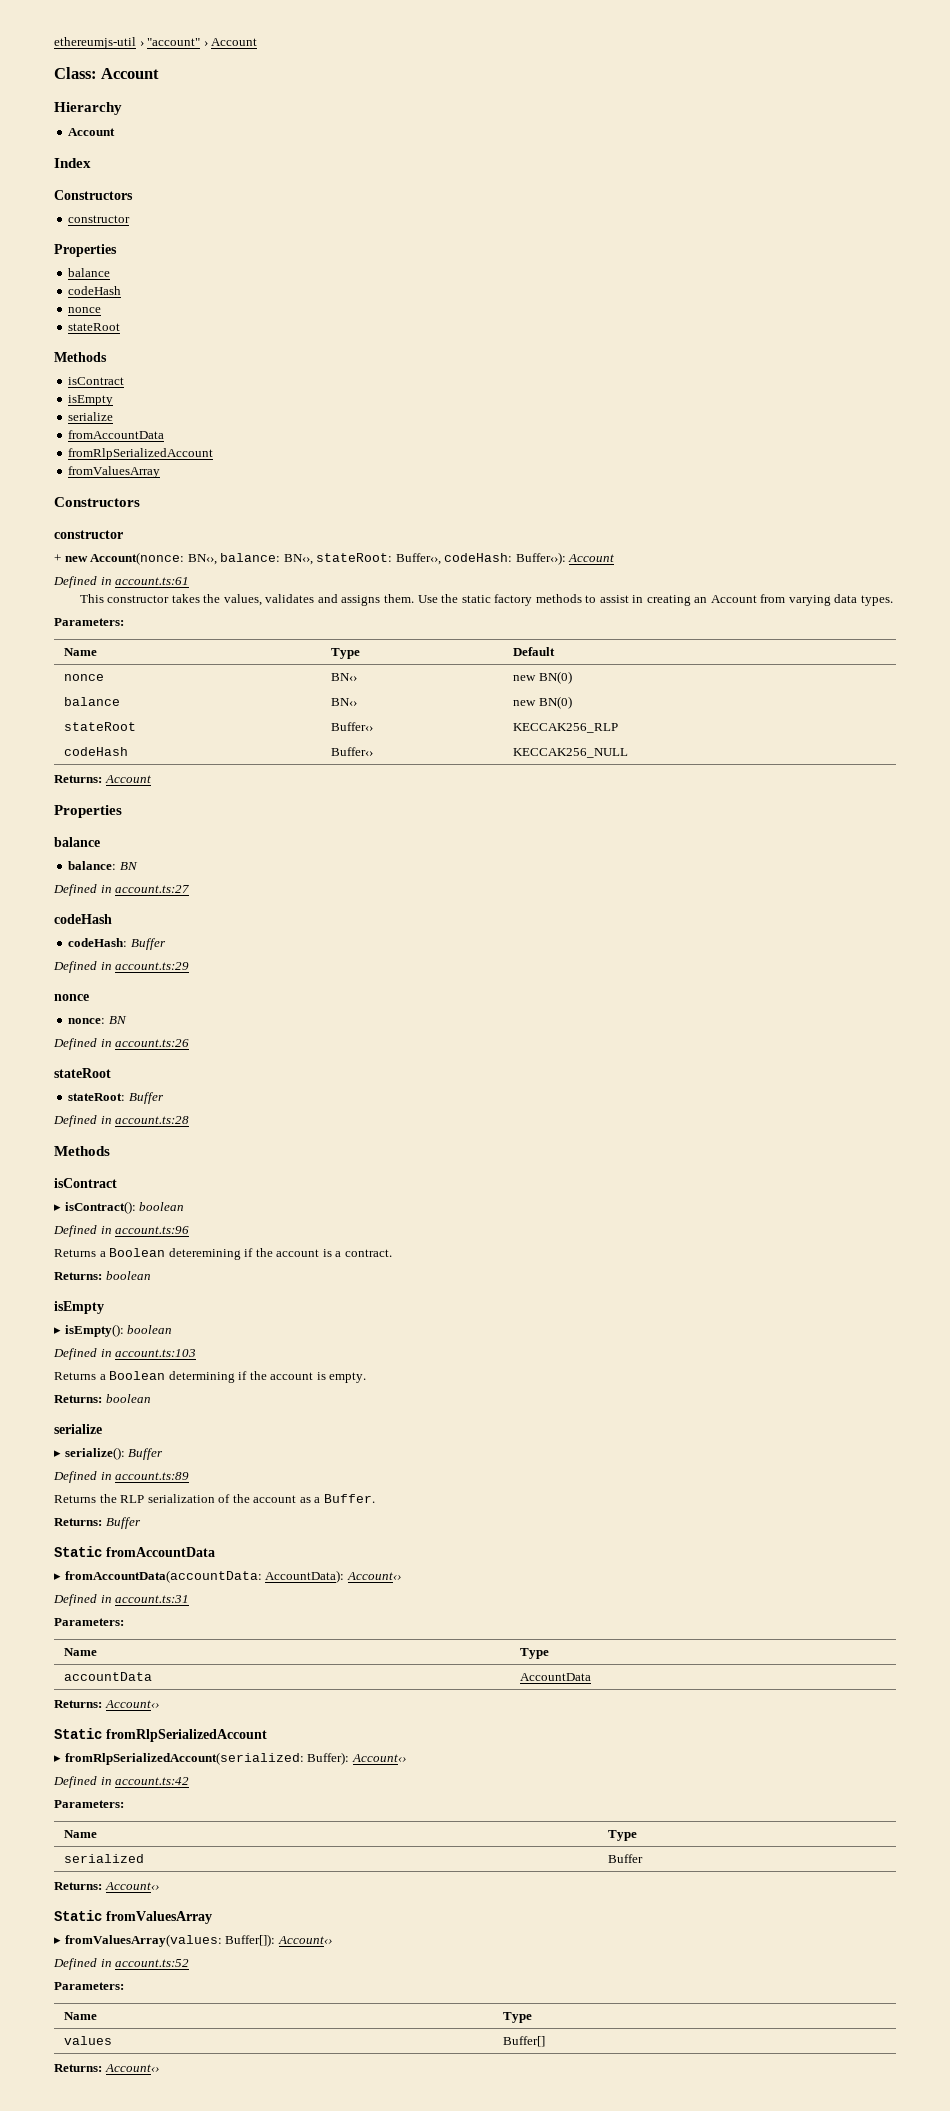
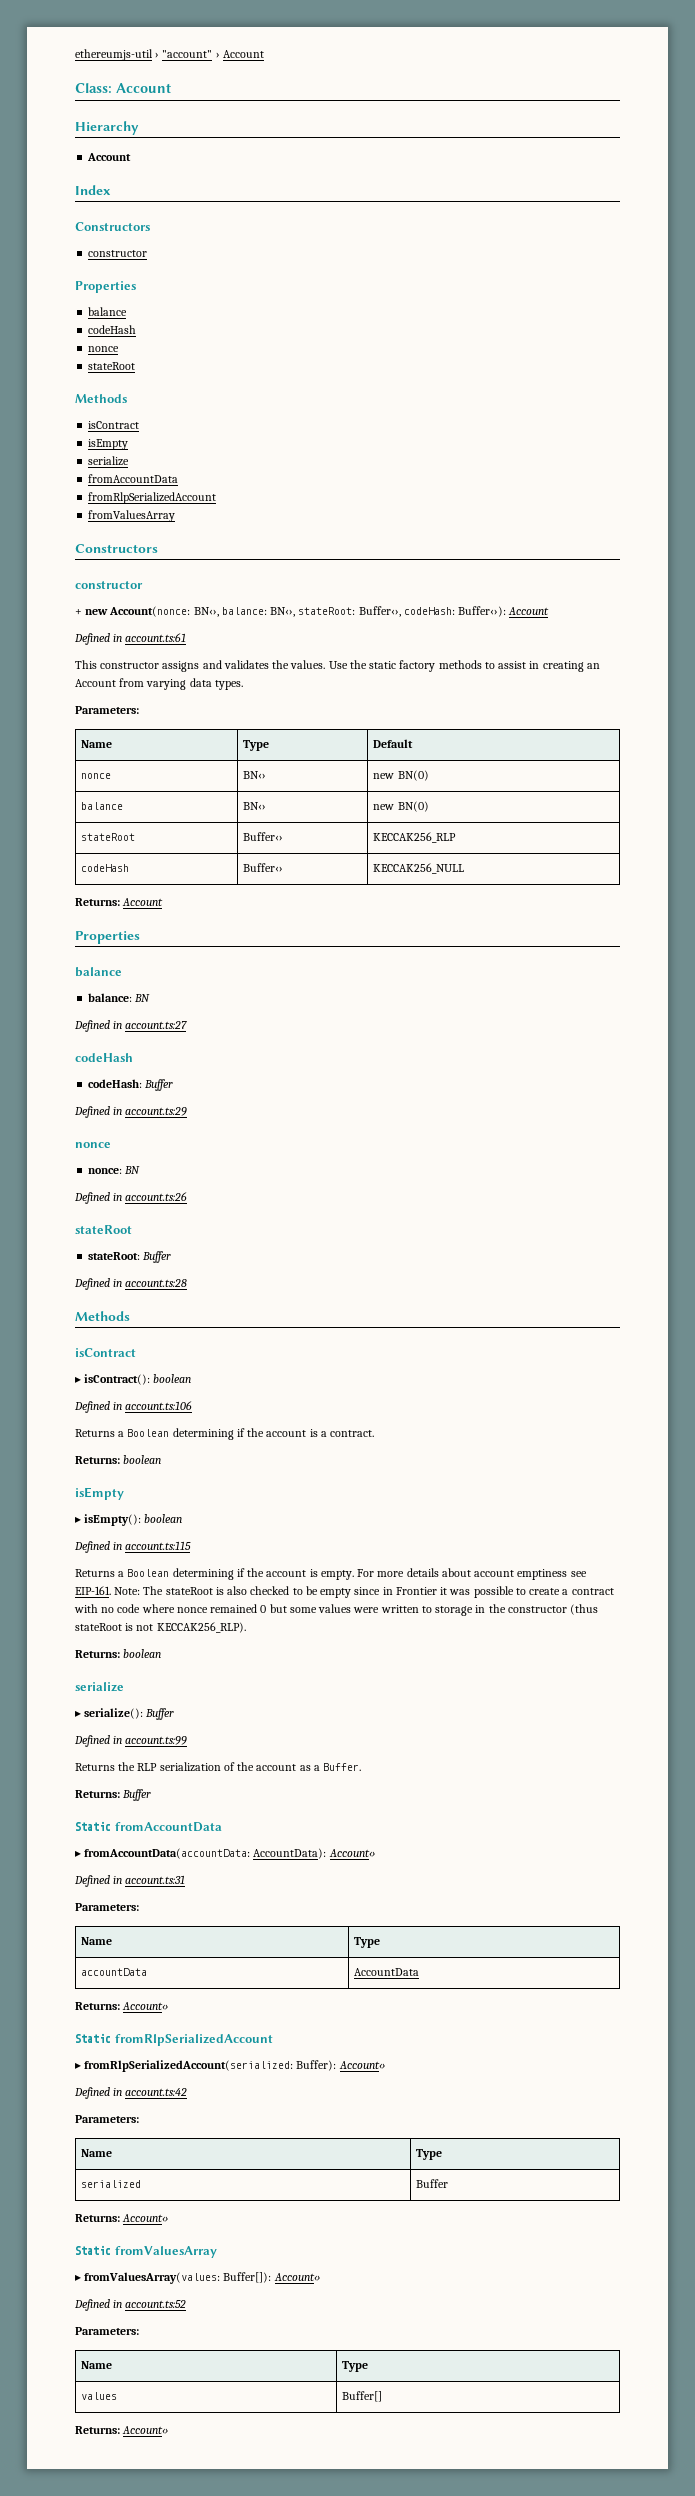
- This constructor takes the values, validates and assigns them.
+ This constructor assigns and validates the values.
- Defined in account.ts:96
- Returns a Boolean deteremining if the account is a contract.
+ Defined in account.ts:106
+ Returns a Boolean determining if the account is a contract.
- Defined in account.ts:103
+ Defined in account.ts:115
+ For more details about account emptiness see EIP-161. Note: The stateRoot is also checked to be empty since in Frontier it was possible to create a contract with no code where nonce remained 0 but some values were written to storage in the constructor (thus stateRoot is not KECCAK256_RLP).
- Defined in account.ts:89
+ Defined in account.ts:99

